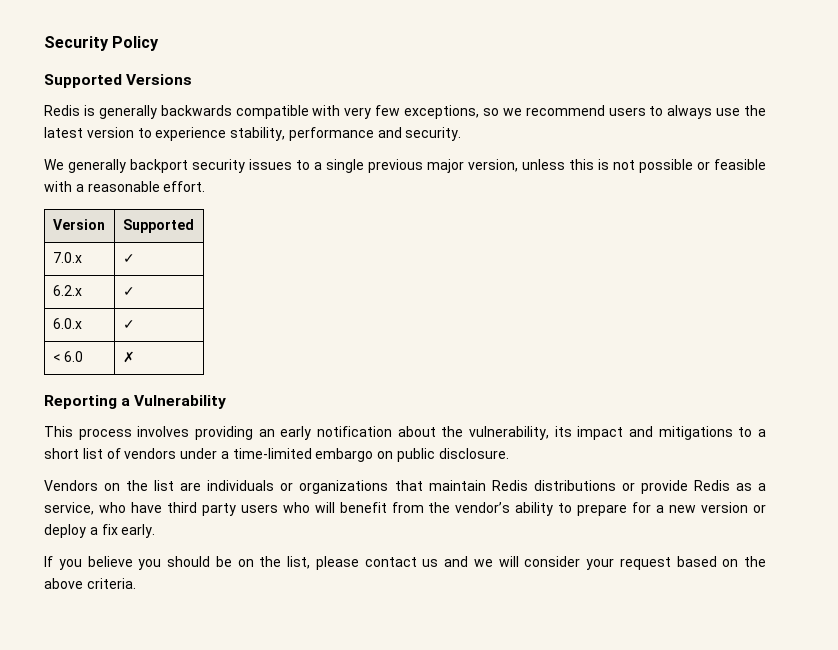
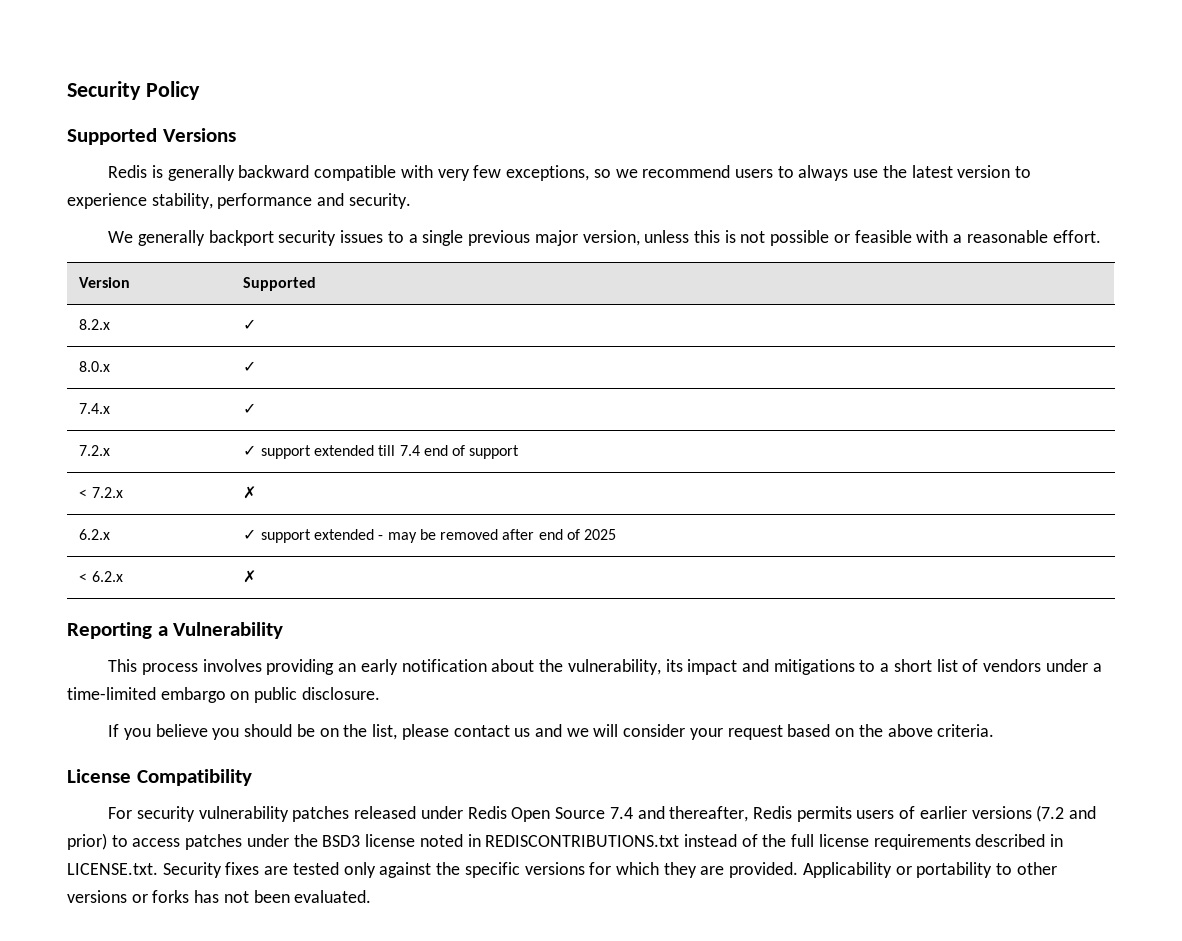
- Redis is generally backwards compatible with very few exceptions, so we recommend users to always use the latest version to experience stability, performance and security.
+ Redis is generally backward compatible with very few exceptions, so we recommend users to always use the latest version to experience stability, performance and security.
- 7.0.x | ✓
- 6.2.x | ✓
- 6.0.x | ✓
- < 6.0 | ✗
+ 8.2.x | ✓
+ 8.0.x | ✓
+ 7.4.x | ✓
+ 7.2.x | ✓ support extended till 7.4 end of support
+ < 7.2.x | ✗
+ 6.2.x | ✓ support extended - may be removed after end of 2025
+ < 6.2.x | ✗
- Vendors on the list are individuals or organizations that maintain Redis distributions or provide Redis as a service, who have third party users who will benefit from the vendor’s ability to prepare for a new version or deploy a fix early.
+ License Compatibility
+ For security vulnerability patches released under Redis Open Source 7.4 and thereafter, Redis permits users of earlier versions (7.2 and prior) to access patches under the BSD3 license noted in REDISCONTRIBUTIONS.txt instead of the full license requirements described in LICENSE.txt. Security fixes are tested only against the specific versions for which they are provided. Applicability or portability to other versions or forks has not been evaluated.

